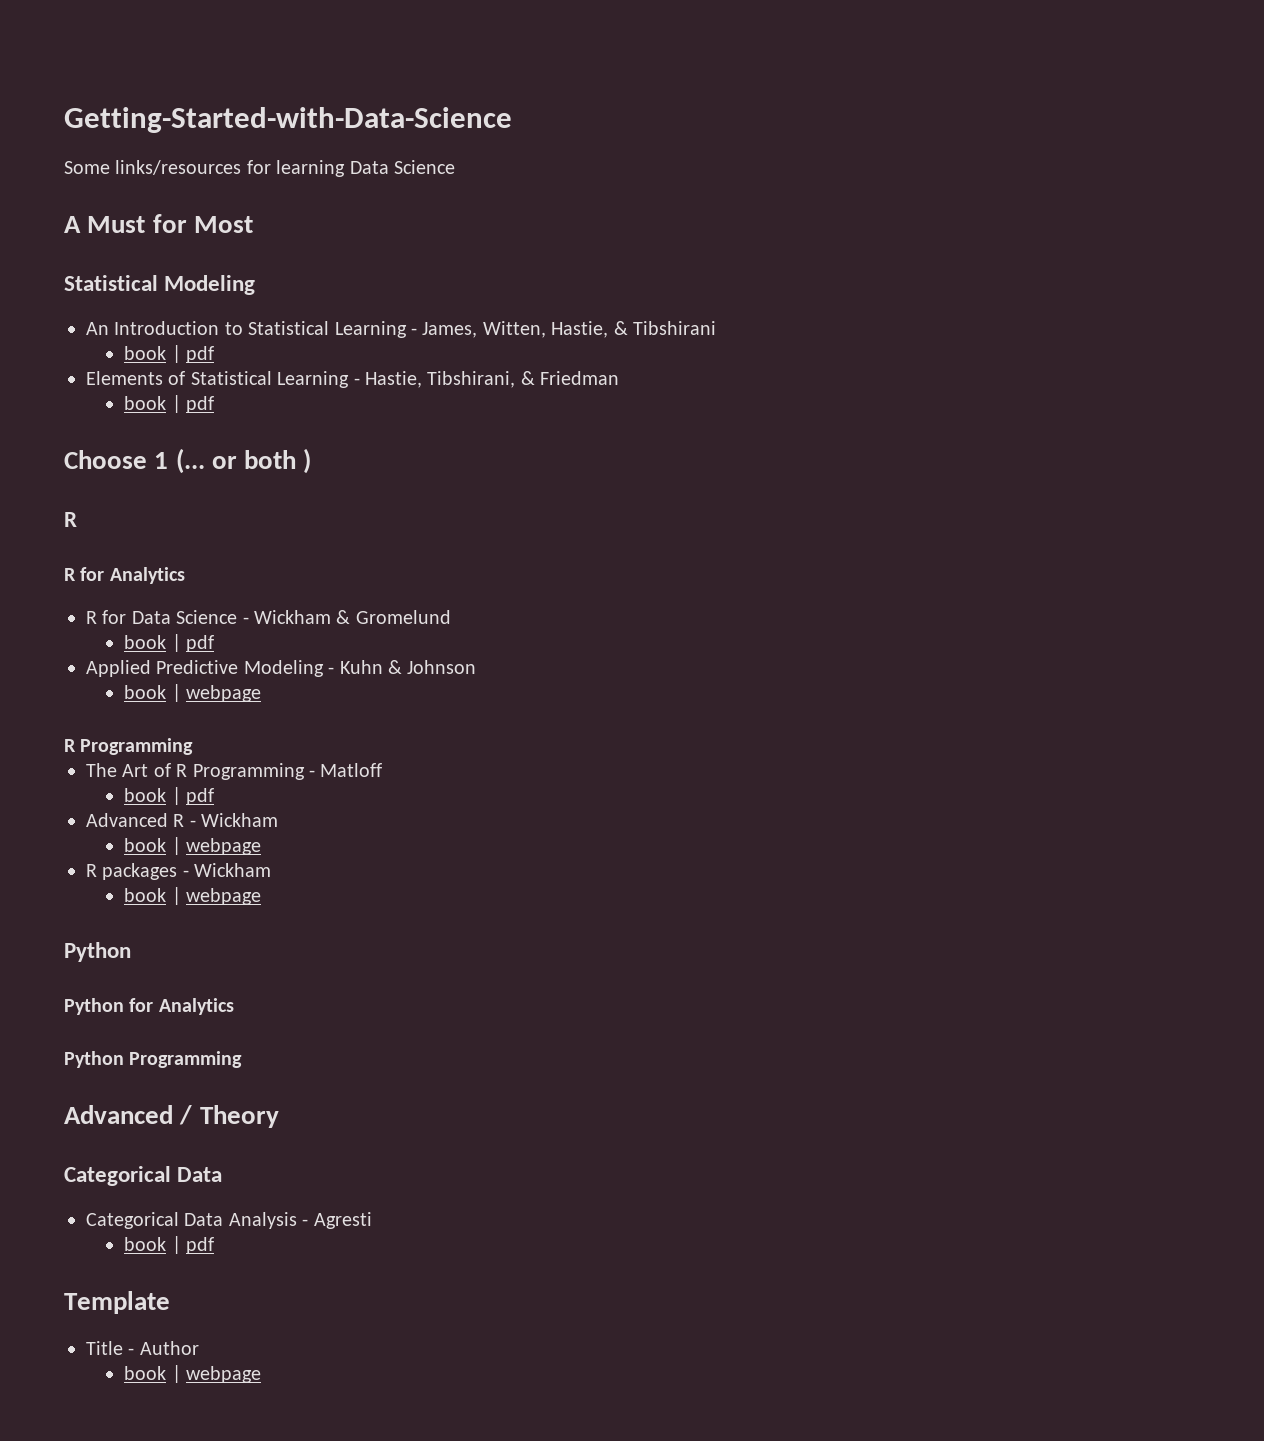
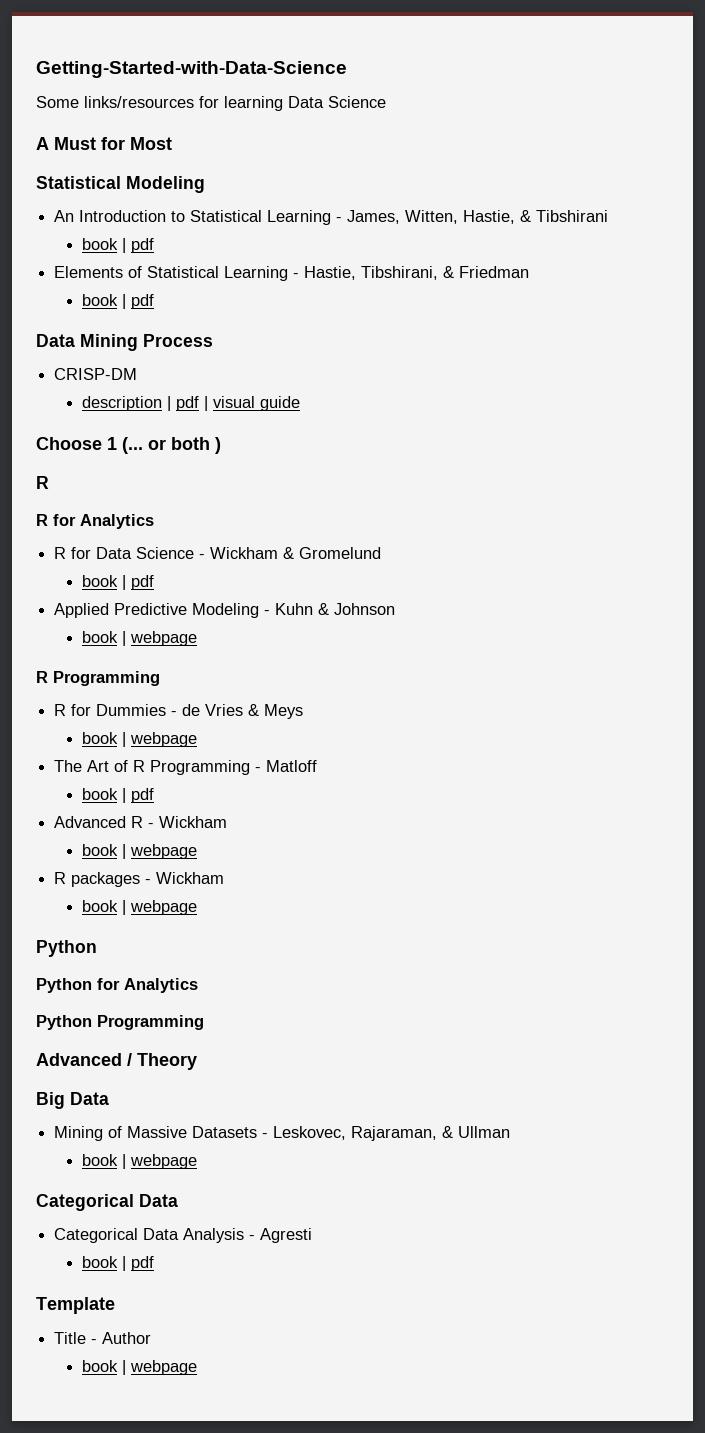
+ Data Mining Process
+ CRISP-DM
+ description | pdf | visual guide
+ R for Dummies - de Vries & Meys
+ book | webpage
+ Big Data
+ Mining of Massive Datasets - Leskovec, Rajaraman, & Ullman
+ book | webpage

